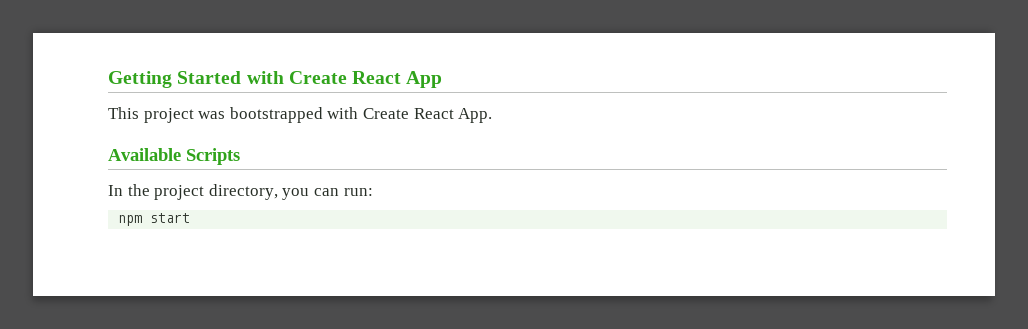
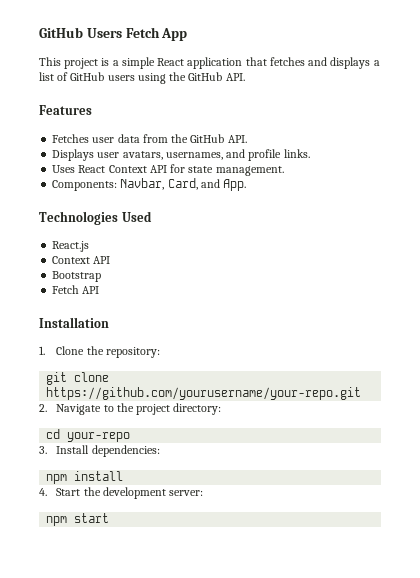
- Getting Started with Create React App
- This project was bootstrapped with Create React App.
- Available Scripts
- In the project directory, you can run:
+ GitHub Users Fetch App
+ This project is a simple React application that fetches and displays a list of GitHub users using the GitHub API.
+ Features
+ Fetches user data from the GitHub API.
+ Displays user avatars, usernames, and profile links.
+ Uses React Context API for state management.
+ Components: Navbar, Card, and App.
+ Technologies Used
+ React.js
+ Context API
+ Bootstrap
+ Fetch API
+ Installation
+ 1. Clone the repository:
+ git clone https://github.com/yourusername/your-repo.git
+ 2. Navigate to the project directory:
+ cd your-repo
+ 3. Install dependencies:
+ npm install
+ 4. Start the development server:

